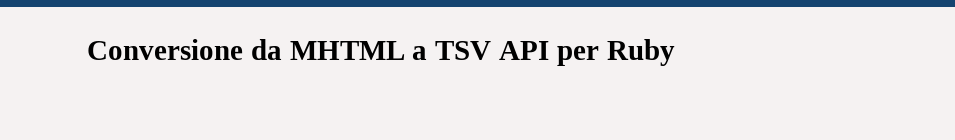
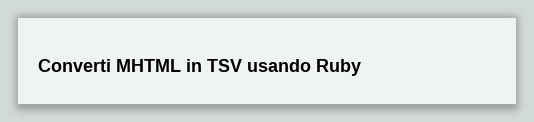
- Conversione da MHTML a TSV API per Ruby
+ Converti MHTML in TSV usando Ruby

